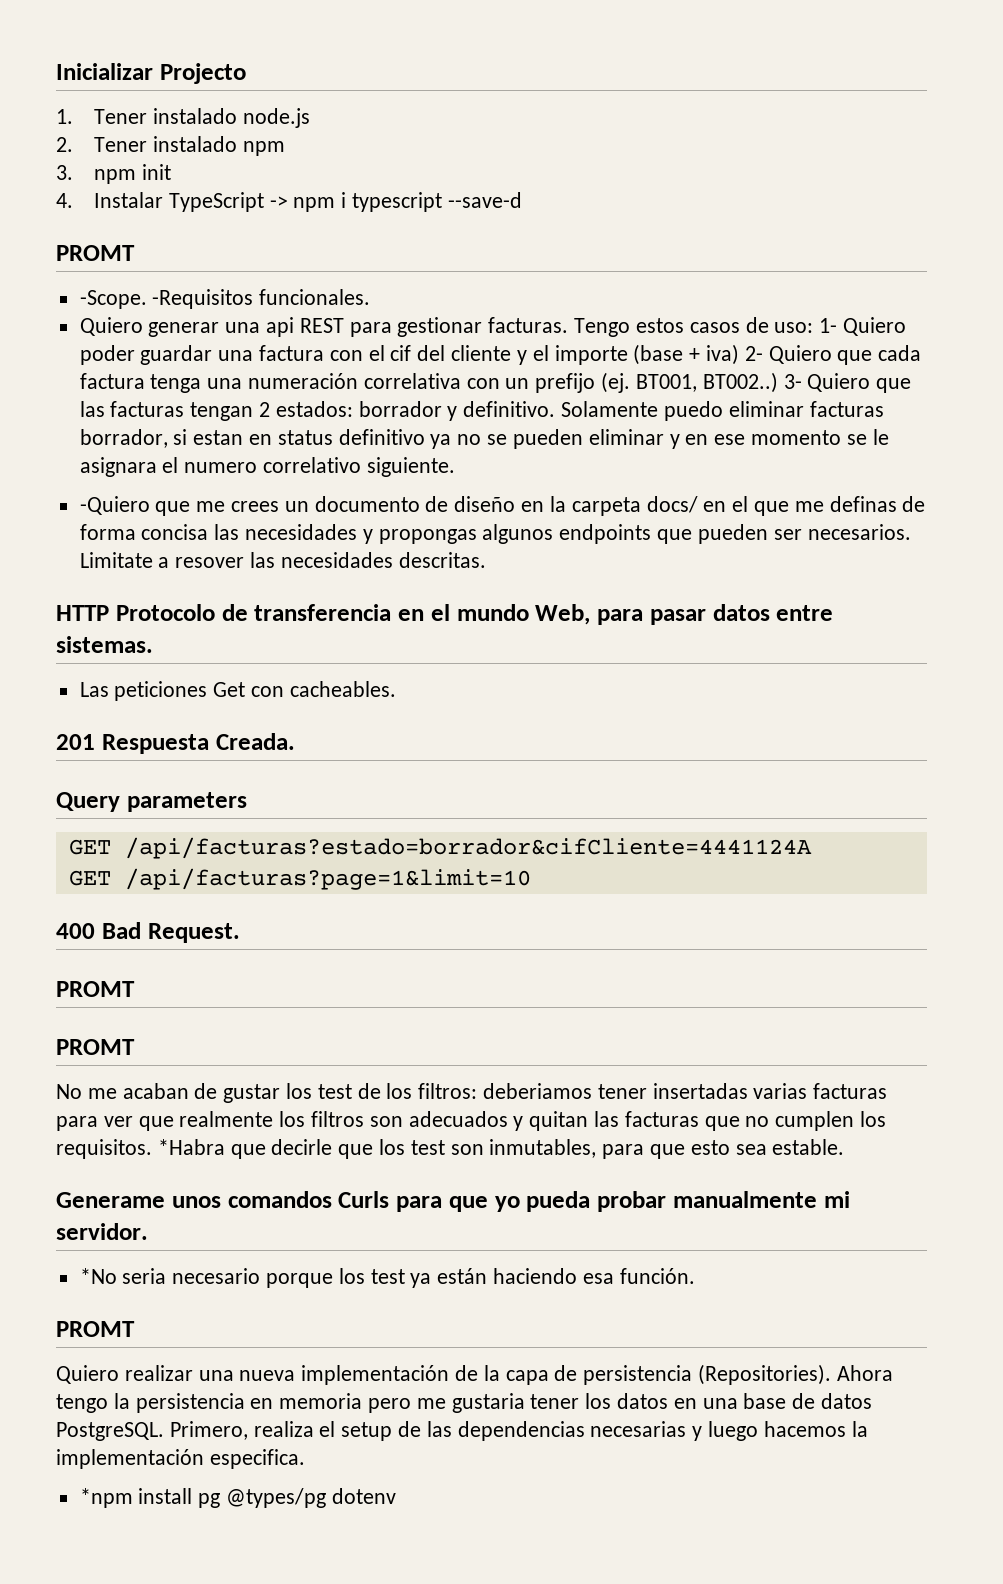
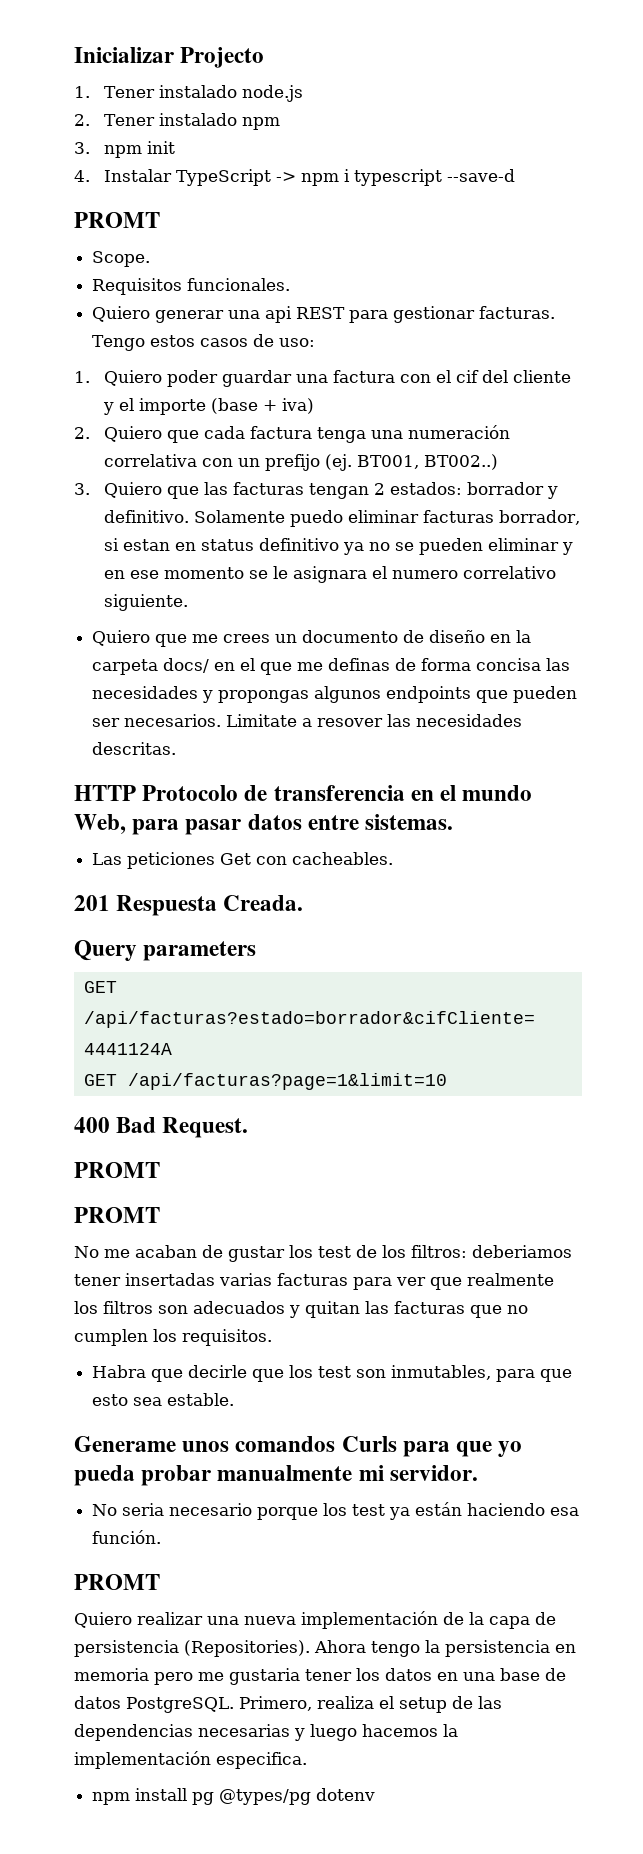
- -Scope. -Requisitos funcionales.
+ Scope.
+ Requisitos funcionales.
- Tengo estos casos de uso: 1- Quiero poder guardar una factura con el cif del cliente y el importe (base + iva) 2- Quiero que cada factura tenga una numeración correlativa con un prefijo (ej.
+ Tengo estos casos de uso:
+ 1. Quiero poder guardar una factura con el cif del cliente y el importe (base + iva)
+ 2. Quiero que cada factura tenga una numeración correlativa con un prefijo (ej.
- BT001, BT002..) 3- Quiero que las facturas tengan 2 estados: borrador y definitivo.
+ BT001, BT002..)
+ 3. Quiero que las facturas tengan 2 estados: borrador y definitivo.
- -Quiero que me crees un documento de diseño en la carpeta docs/ en el que me definas de forma concisa las necesidades y propongas algunos endpoints que pueden ser necesarios.
+ Quiero que me crees un documento de diseño en la carpeta docs/ en el que me definas de forma concisa las necesidades y propongas algunos endpoints que pueden ser necesarios.
- No me acaban de gustar los test de los filtros: deberiamos tener insertadas varias facturas para ver que realmente los filtros son adecuados y quitan las facturas que no cumplen los requisitos. *Habra que decirle que los test son inmutables, para que esto sea estable.
+ No me acaban de gustar los test de los filtros: deberiamos tener insertadas varias facturas para ver que realmente los filtros son adecuados y quitan las facturas que no cumplen los requisitos.
+ Habra que decirle que los test son inmutables, para que esto sea estable.
- *No seria necesario porque los test ya están haciendo esa función.
+ No seria necesario porque los test ya están haciendo esa función.
- *npm install pg @types/pg dotenv
+ npm install pg @types/pg dotenv

